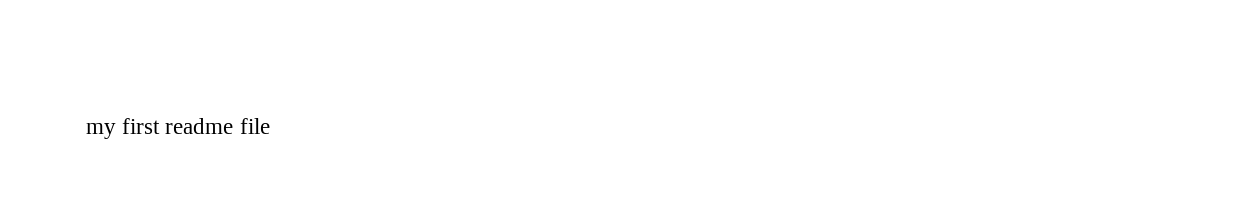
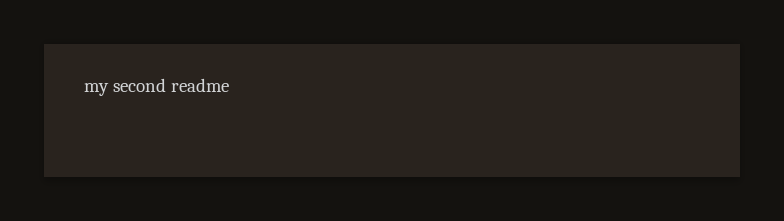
- my first readme file
+ my second readme

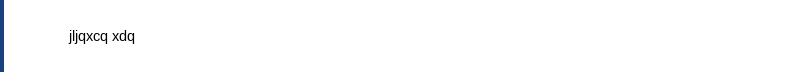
- my second readme
+ jljqxcq xdq

